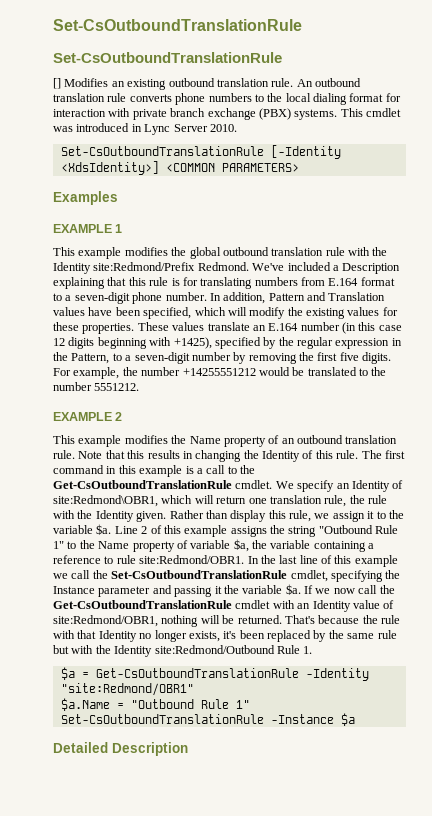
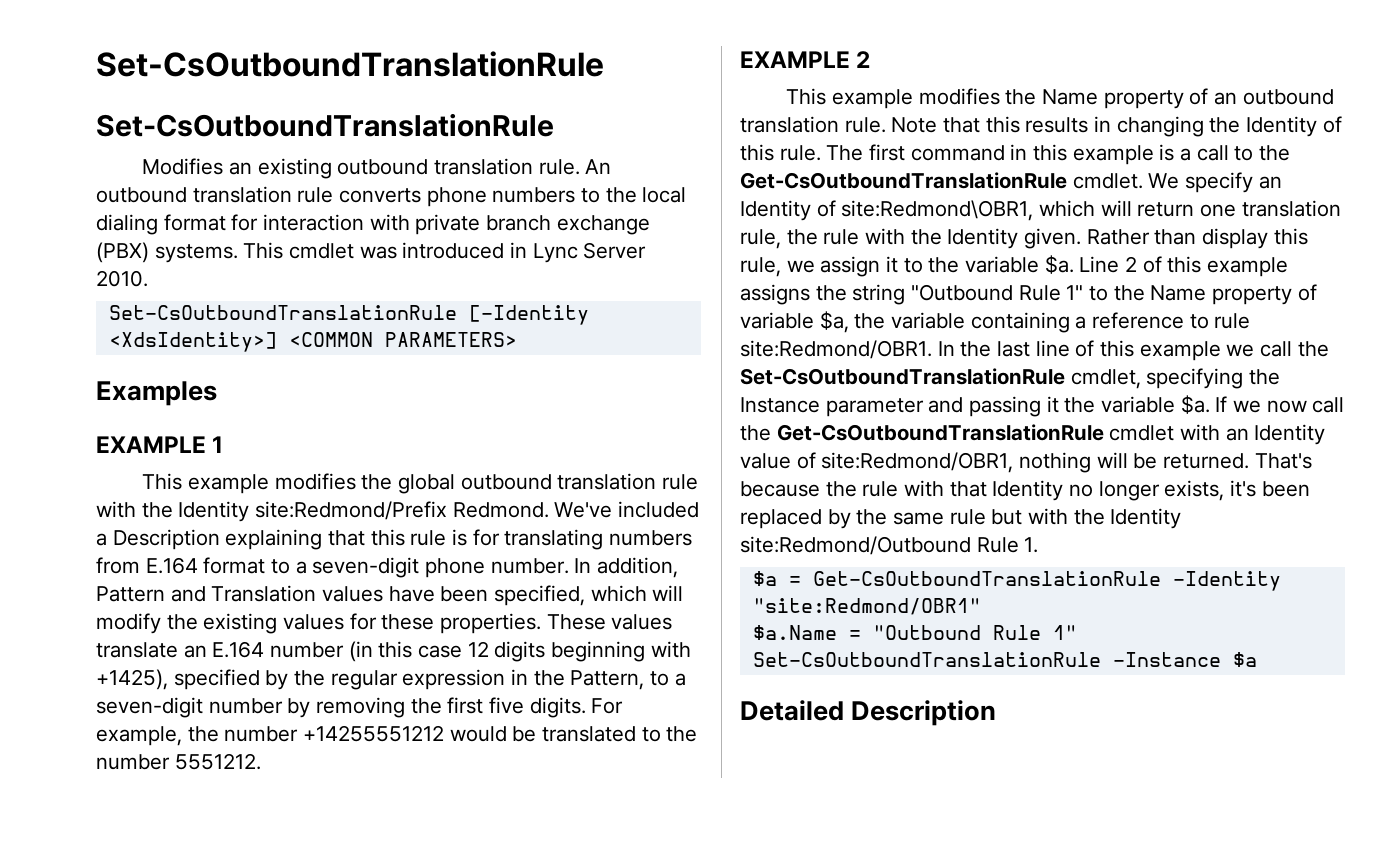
- [] Modifies an existing outbound translation rule.
+ Modifies an existing outbound translation rule.

